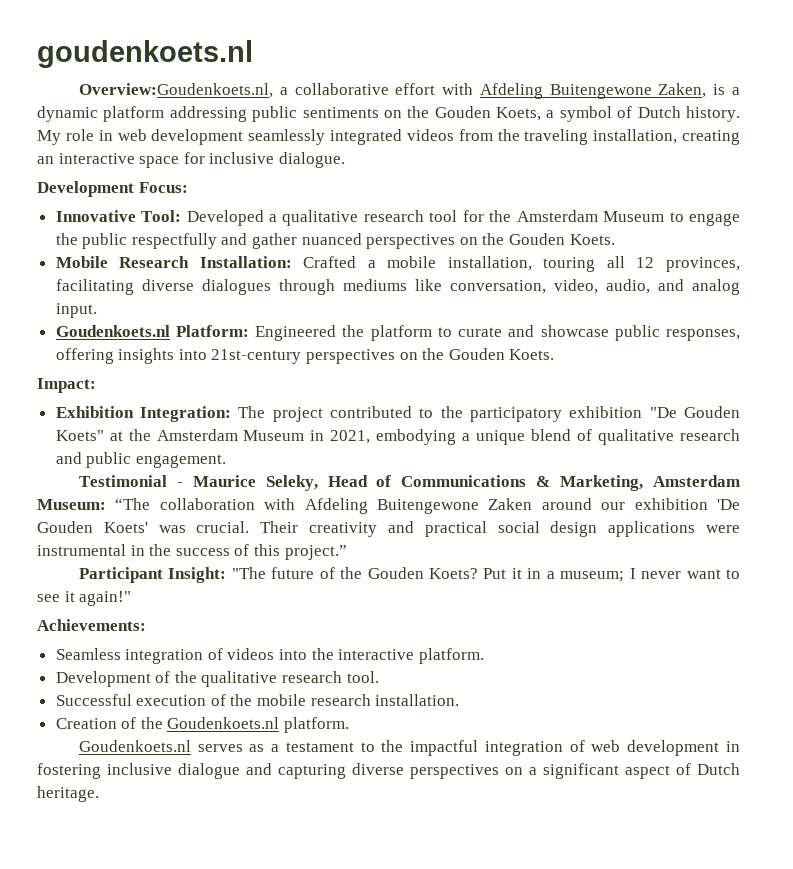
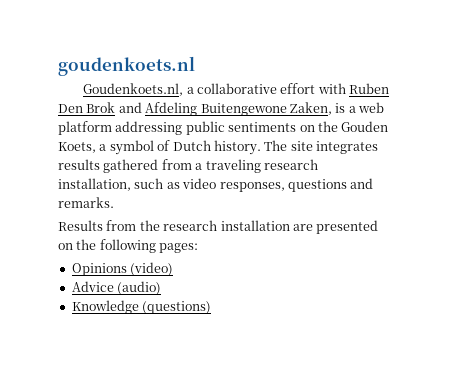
- Overview:Goudenkoets.nl, a collaborative effort with Afdeling Buitengewone Zaken, is a dynamic platform addressing public sentiments on the Gouden Koets, a symbol of Dutch history.
+ Goudenkoets.nl, a collaborative effort with Ruben Den Brok and Afdeling Buitengewone Zaken, is a web platform addressing public sentiments on the Gouden Koets, a symbol of Dutch history.
- My role in web development seamlessly integrated videos from the traveling installation, creating an interactive space for inclusive dialogue.
- Development Focus:
- Innovative Tool: Developed a qualitative research tool for the Amsterdam Museum to engage the public respectfully and gather nuanced perspectives on the Gouden Koets.
- Mobile Research Installation: Crafted a mobile installation, touring all 12 provinces, facilitating diverse dialogues through mediums like conversation, video, audio, and analog input.
- Goudenkoets.nl Platform: Engineered the platform to curate and showcase public responses, offering insights into 21st-century perspectives on the Gouden Koets.
- Impact:
- Exhibition Integration: The project contributed to the participatory exhibition "De Gouden Koets" at the Amsterdam Museum in 2021, embodying a unique blend of qualitative research and public engagement.
- Testimonial - Maurice Seleky, Head of Communications & Marketing, Amsterdam Museum: “The collaboration with Afdeling Buitengewone Zaken around our exhibition 'De Gouden Koets' was crucial. Their creativity and practical social design applications were instrumental in the success of this project.”
- Participant Insight: "The future of the Gouden Koets? Put it in a museum; I never want to see it again!"
- Achievements:
- Seamless integration of videos into the interactive platform.
- Development of the qualitative research tool.
- Successful execution of the mobile research installation.
- Creation of the Goudenkoets.nl platform.
- Goudenkoets.nl serves as a testament to the impactful integration of web development in fostering inclusive dialogue and capturing diverse perspectives on a significant aspect of Dutch heritage.
+ The site integrates results gathered from a traveling research installation, such as video responses, questions and remarks.
+ Results from the research installation are presented on the following pages:
+ Opinions (video)
+ Advice (audio)
+ Knowledge (questions)

